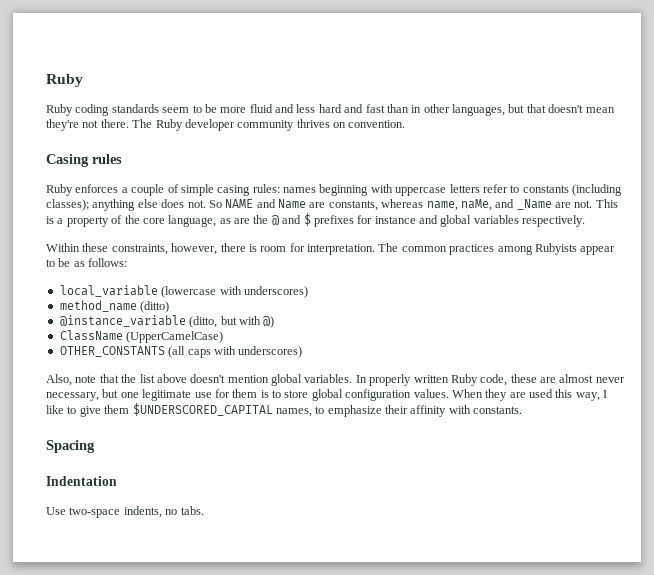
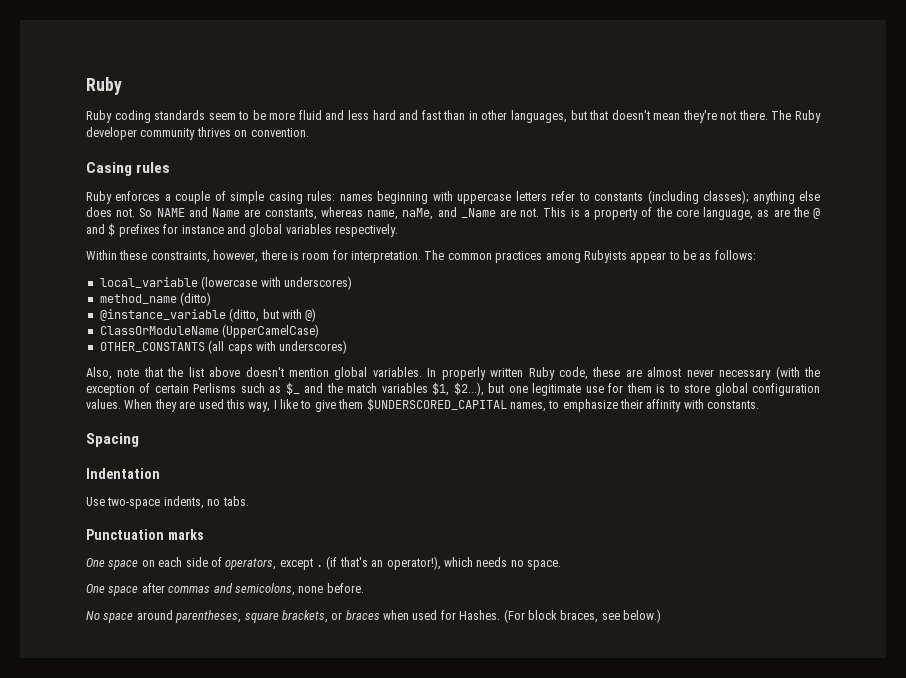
- ClassName (UpperCamelCase)
+ ClassOrModuleName (UpperCamelCase)
- In properly written Ruby code, these are almost never necessary, but one legitimate use for them is to store global configuration values.
+ In properly written Ruby code, these are almost never necessary (with the exception of certain Perlisms such as $_ and the match variables $1, $2...), but one legitimate use for them is to store global configuration values.
+ Punctuation marks
+ One space on each side of operators, except . (if that's an operator!), which needs no space.
+ One space after commas and semicolons, none before.
+ No space around parentheses, square brackets, or braces when used for Hashes. (For block braces, see below.)

